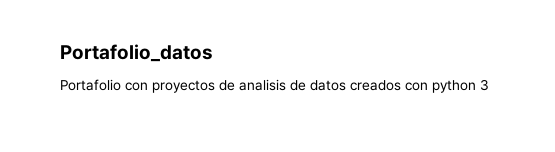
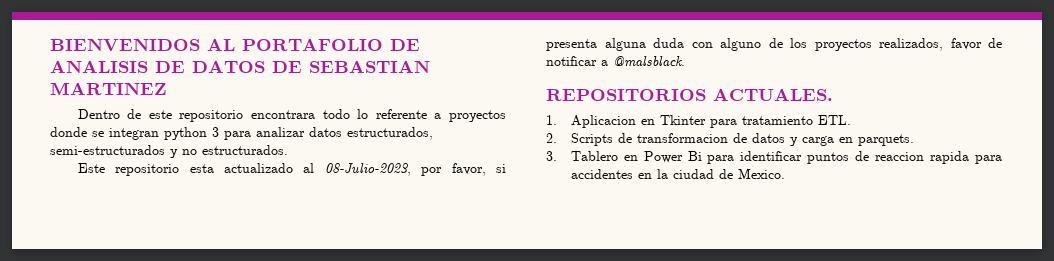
- Portafolio_datos
- Portafolio con proyectos de analisis de datos creados con python 3
+ BIENVENIDOS AL PORTAFOLIO DE ANALISIS DE DATOS DE SEBASTIAN MARTINEZ
+ Dentro de este repositorio encontrara todo lo referente a proyectos donde se integran python 3 para analizar datos estructurados, semi-estructurados y no estructurados.
+ Este repositorio esta actualizado al 08-Julio-2023, por favor, si presenta alguna duda con alguno de los proyectos realizados, favor de notificar a @malsblack.
+ REPOSITORIOS ACTUALES.
+ 1. Aplicacion en Tkinter para tratamiento ETL.
+ 2. Scripts de transformacion de datos y carga en parquets.
+ 3. Tablero en Power Bi para identificar puntos de reaccion rapida para accidentes en la ciudad de Mexico.

